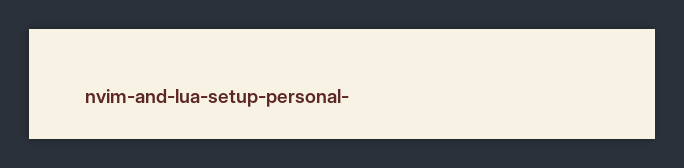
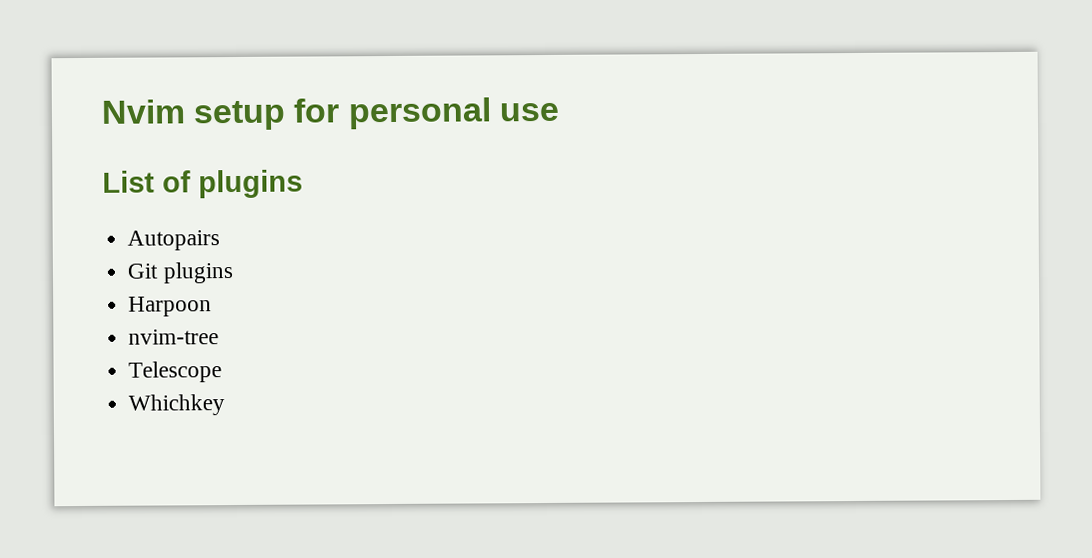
- nvim-and-lua-setup-personal-
+ Nvim setup for personal use
+ List of plugins
+ Autopairs
+ Git plugins
+ Harpoon
+ nvim-tree
+ Telescope
+ Whichkey

